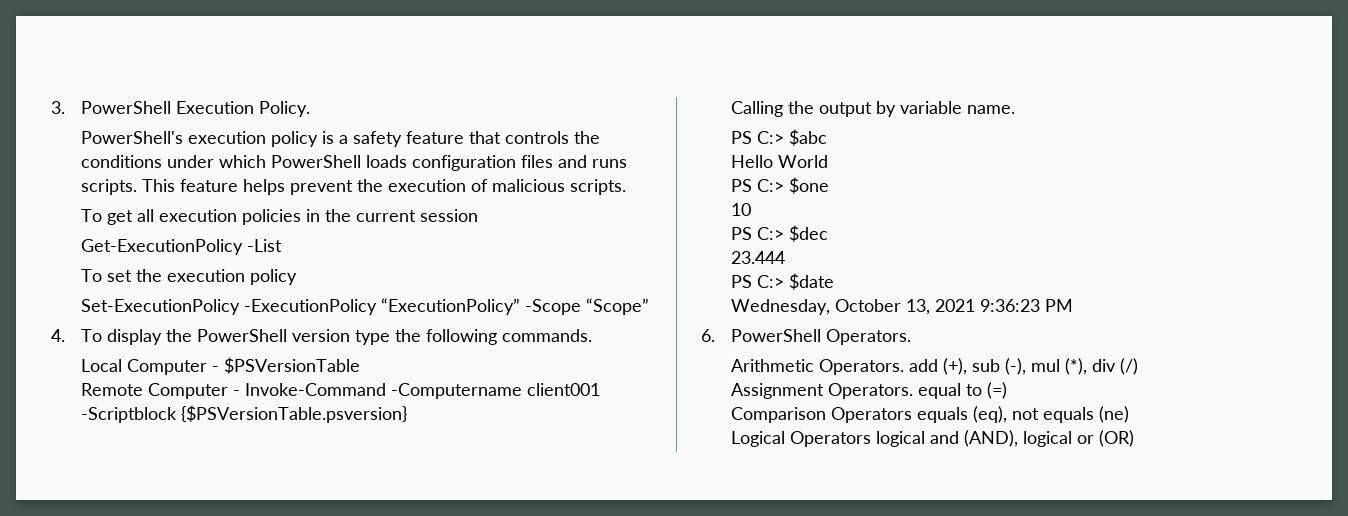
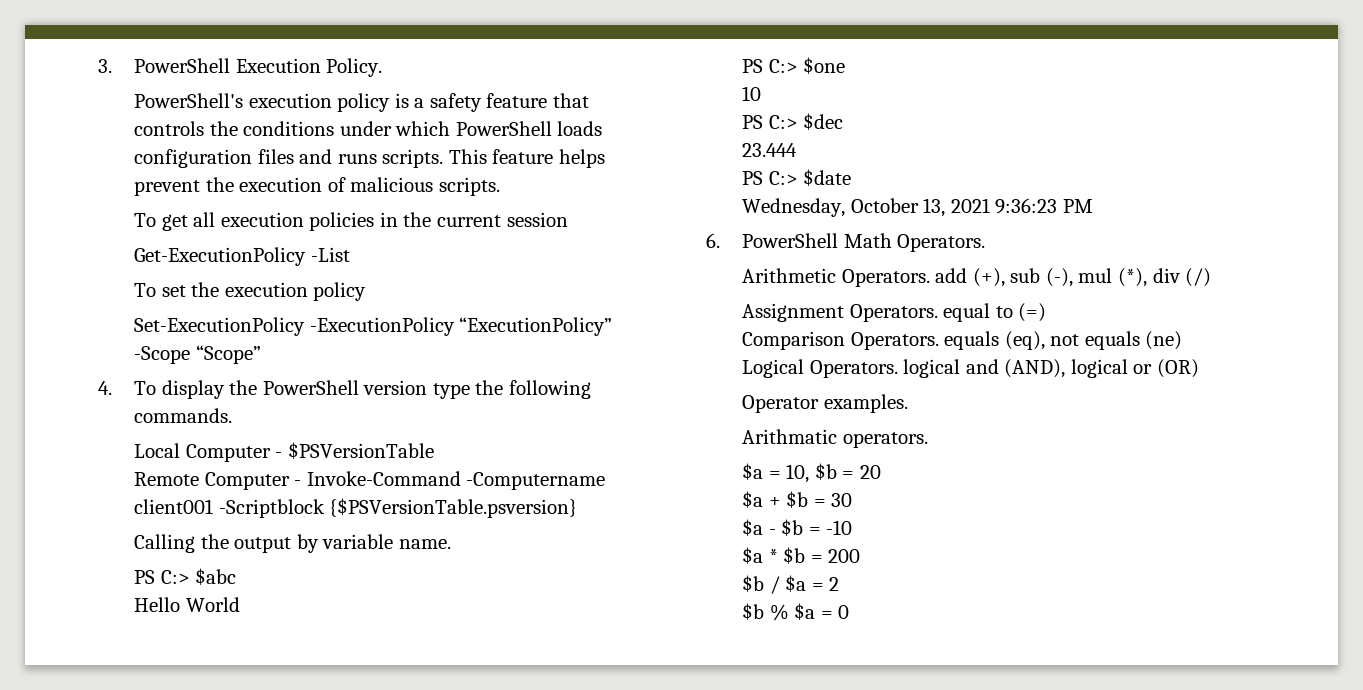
- 6. PowerShell Operators.
+ 6. PowerShell Math Operators.
- Comparison Operators equals (eq), not equals (ne)
+ Comparison Operators. equals (eq), not equals (ne)
- Logical Operators logical and (AND), logical or (OR)
+ Logical Operators. logical and (AND), logical or (OR)
+ Operator examples.
+ Arithmatic operators.
+ $a = 10, $b = 20
+ $a + $b = 30
+ $a - $b = -10
+ $a * $b = 200
+ $b / $a = 2
+ $b % $a = 0

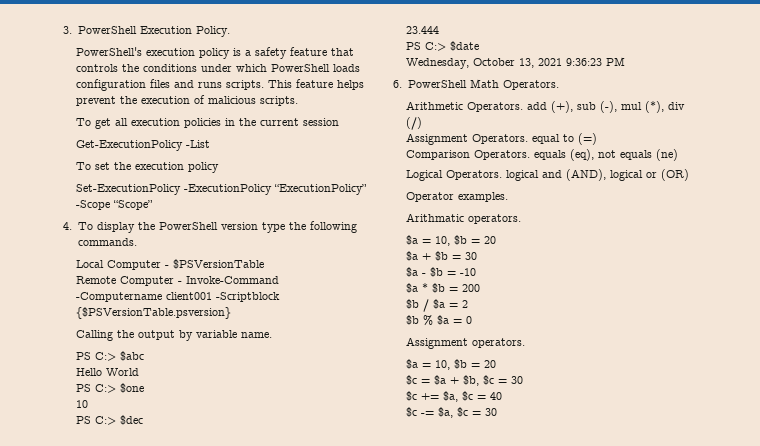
+ Assignment operators.
+ $a = 10, $b = 20
+ $c = $a + $b, $c = 30
+ $c += $a, $c = 40
+ $c -= $a, $c = 30

